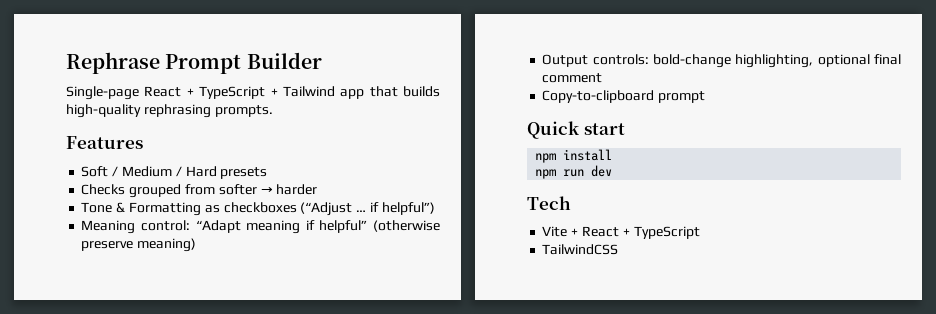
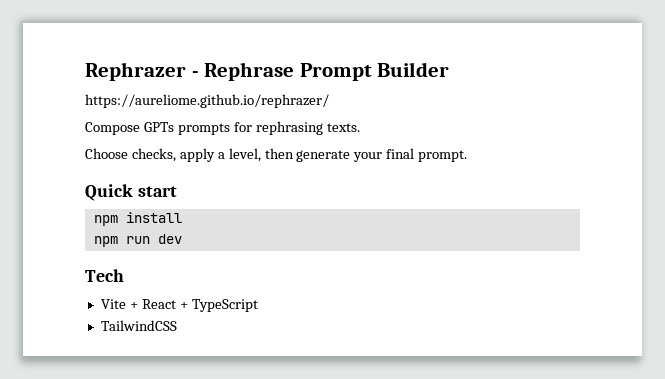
- Rephrase Prompt Builder
+ Rephrazer - Rephrase Prompt Builder
- Single-page React + TypeScript + Tailwind app that builds high-quality rephrasing prompts.
- Features
- Soft / Medium / Hard presets
- Checks grouped from softer → harder
- Tone & Formatting as checkboxes (“Adjust … if helpful”)
- Meaning control: “Adapt meaning if helpful” (otherwise preserve meaning)
- Output controls: bold-change highlighting, optional final comment
- Copy-to-clipboard prompt
+ https://aureliome.github.io/rephrazer/
+ Compose GPTs prompts for rephrasing texts.
+ Choose checks, apply a level, then generate your final prompt.

